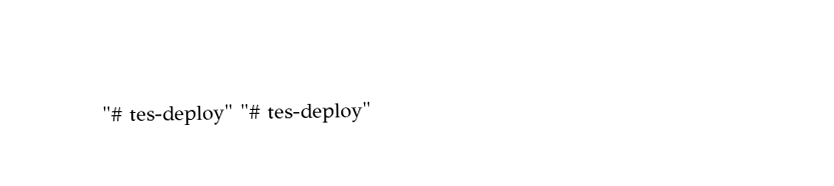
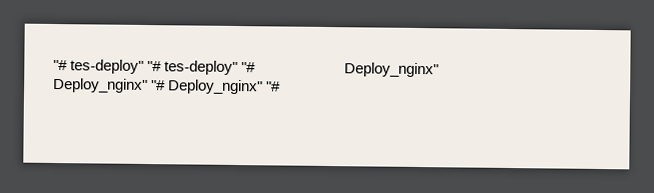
- "# tes-deploy" "# tes-deploy"
+ "# tes-deploy" "# tes-deploy" "# Deploy_nginx" "# Deploy_nginx" "# Deploy_nginx"

